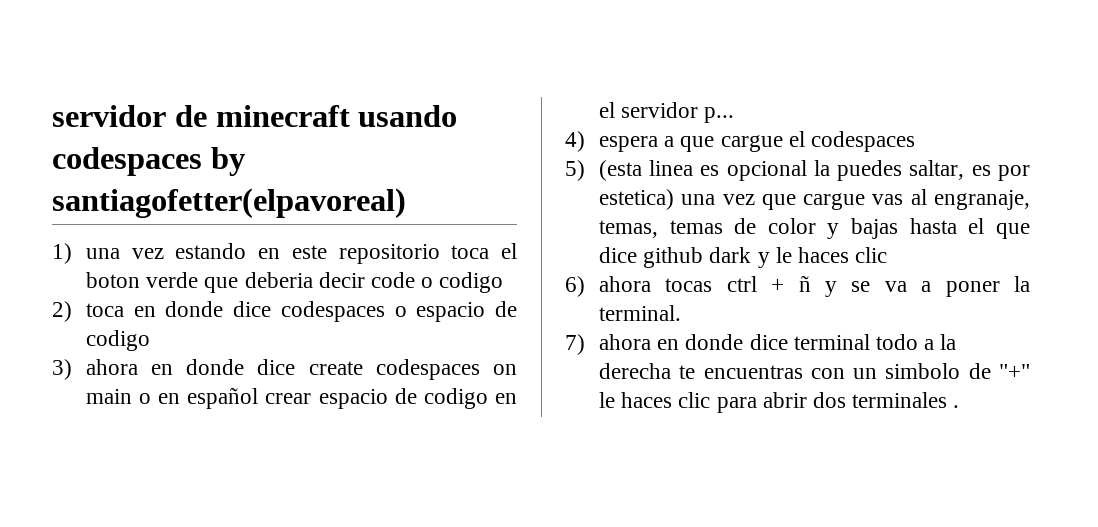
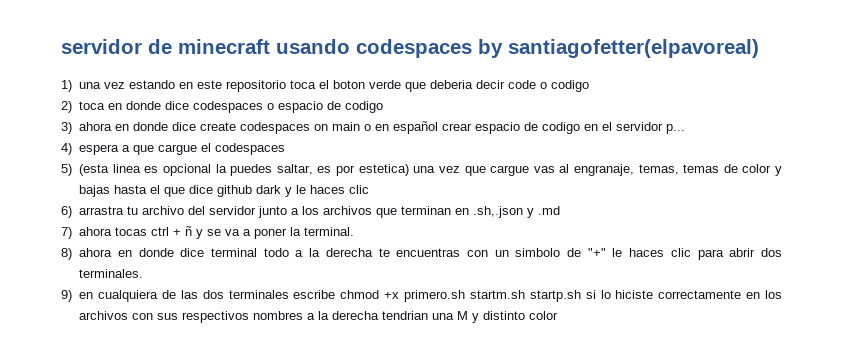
- 6) ahora tocas ctrl + ñ y se va a poner la terminal.
+ 6) arrastra tu archivo del servidor junto a los archivos que terminan en .sh,.json y .md
+ 7) ahora tocas ctrl + ñ y se va a poner la terminal.
- 7) ahora en donde dice terminal todo a la derecha te encuentras con un simbolo de "+" le haces clic para abrir dos terminales .
+ 8) ahora en donde dice terminal todo a la derecha te encuentras con un simbolo de "+" le haces clic para abrir dos terminales.
+ 9) en cualquiera de las dos terminales escribe chmod +x primero.sh startm.sh startp.sh si lo hiciste correctamente en los archivos con sus respectivos nombres a la derecha tendrian una M y distinto color

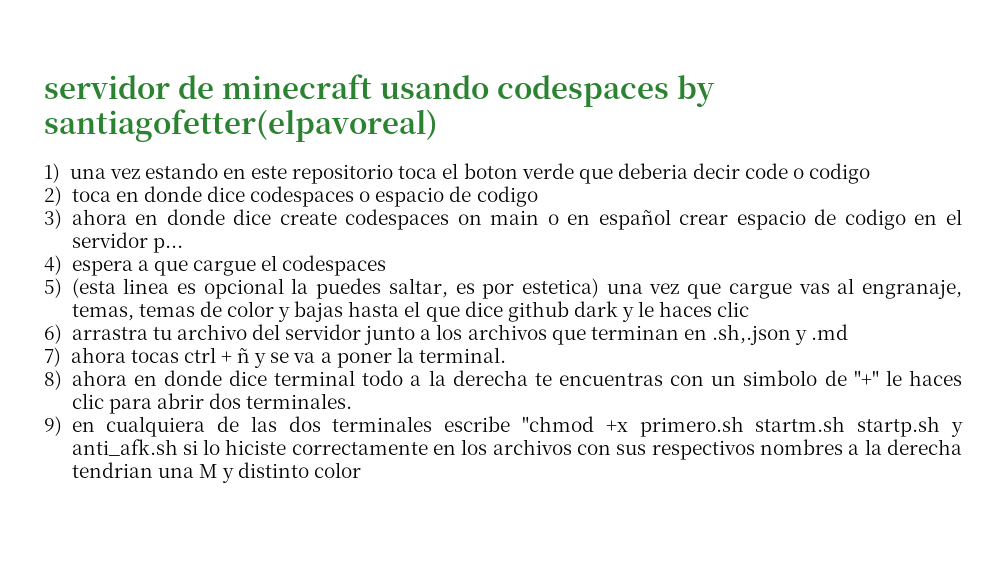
- 9) en cualquiera de las dos terminales escribe chmod +x primero.sh startm.sh startp.sh si lo hiciste correctamente en los archivos con sus respectivos nombres a la derecha tendrian una M y distinto color
+ 9) en cualquiera de las dos terminales escribe "chmod +x primero.sh startm.sh startp.sh y anti_afk.sh si lo hiciste correctamente en los archivos con sus respectivos nombres a la derecha tendrian una M y distinto color

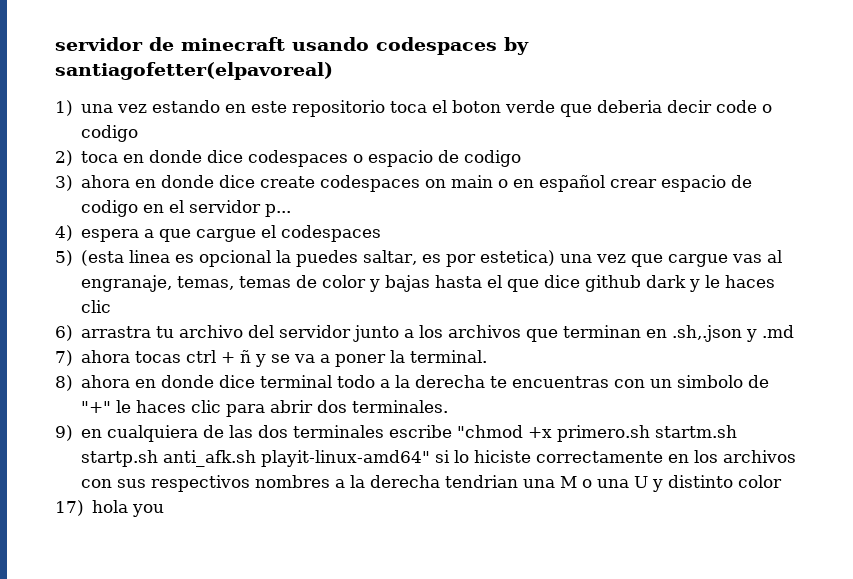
- 9) en cualquiera de las dos terminales escribe "chmod +x primero.sh startm.sh startp.sh y anti_afk.sh si lo hiciste correctamente en los archivos con sus respectivos nombres a la derecha tendrian una M y distinto color
+ 9) en cualquiera de las dos terminales escribe "chmod +x primero.sh startm.sh startp.sh anti_afk.sh playit-linux-amd64" si lo hiciste correctamente en los archivos con sus respectivos nombres a la derecha tendrian una M o una U y distinto color
+ 17) hola you

